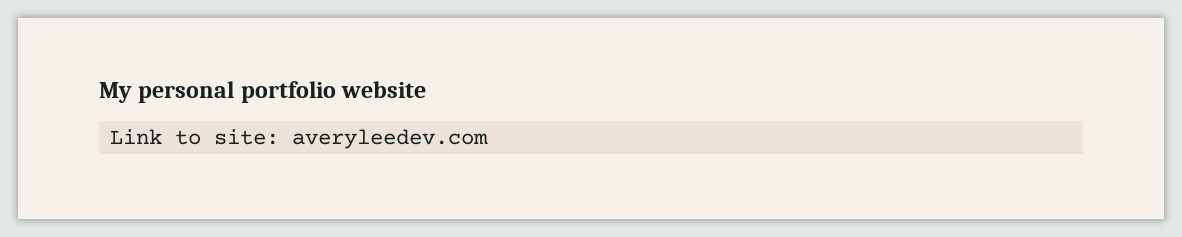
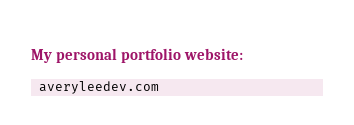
- My personal portfolio website
- Link to site: averyleedev.com
+ My personal portfolio website:
+ averyleedev.com

